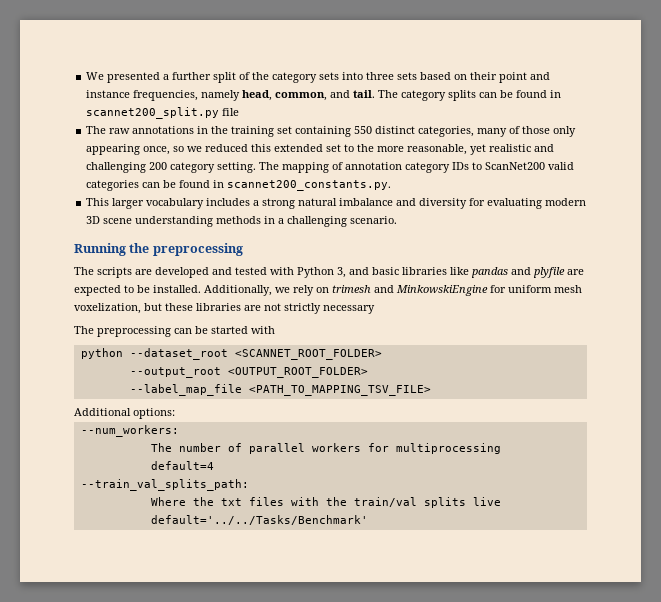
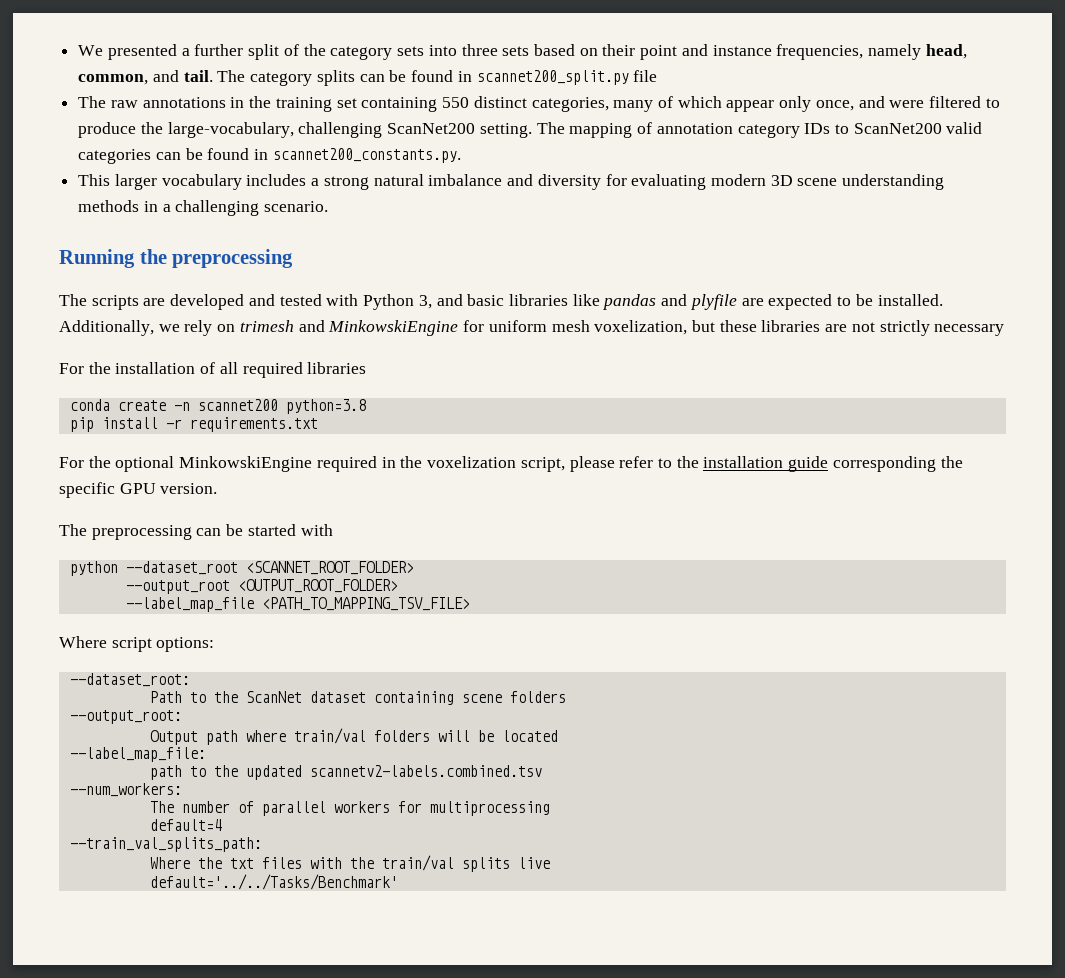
- The raw annotations in the training set containing 550 distinct categories, many of those only appearing once, so we reduced this extended set to the more reasonable, yet realistic and challenging 200 category setting.
+ The raw annotations in the training set containing 550 distinct categories, many of which appear only once, and were filtered to produce the large-vocabulary, challenging ScanNet200 setting.
+ For the installation of all required libraries
+ conda create -n scannet200 python=3.8
+ pip install -r requirements.txt
+ For the optional MinkowskiEngine required in the voxelization script, please refer to the installation guide corresponding the specific GPU version.
- Additional options:
+ Where script options:
+ --dataset_root:
+ Path to the ScanNet dataset containing scene folders
+ --output_root:
+ Output path where train/val folders will be located
+ --label_map_file:
+ path to the updated scannetv2-labels.combined.tsv

